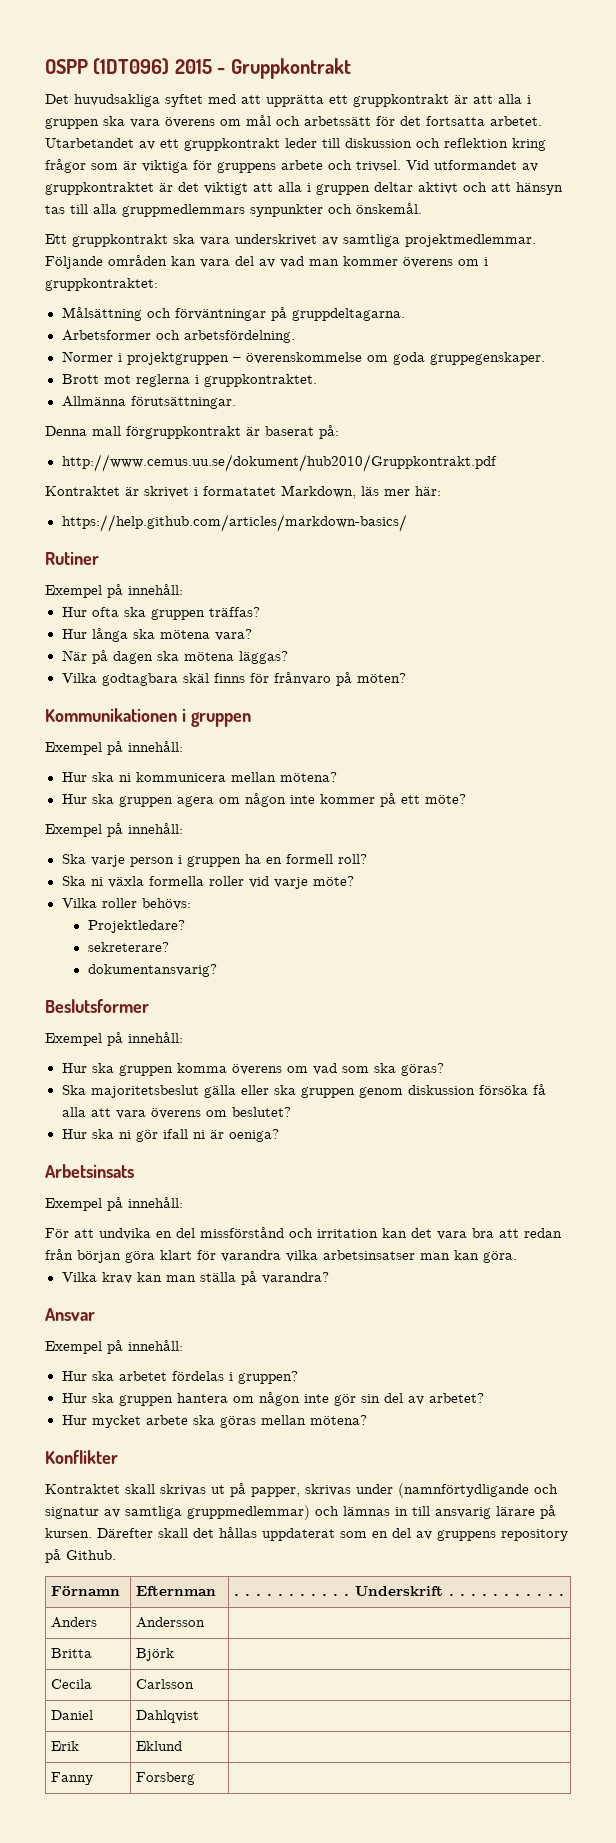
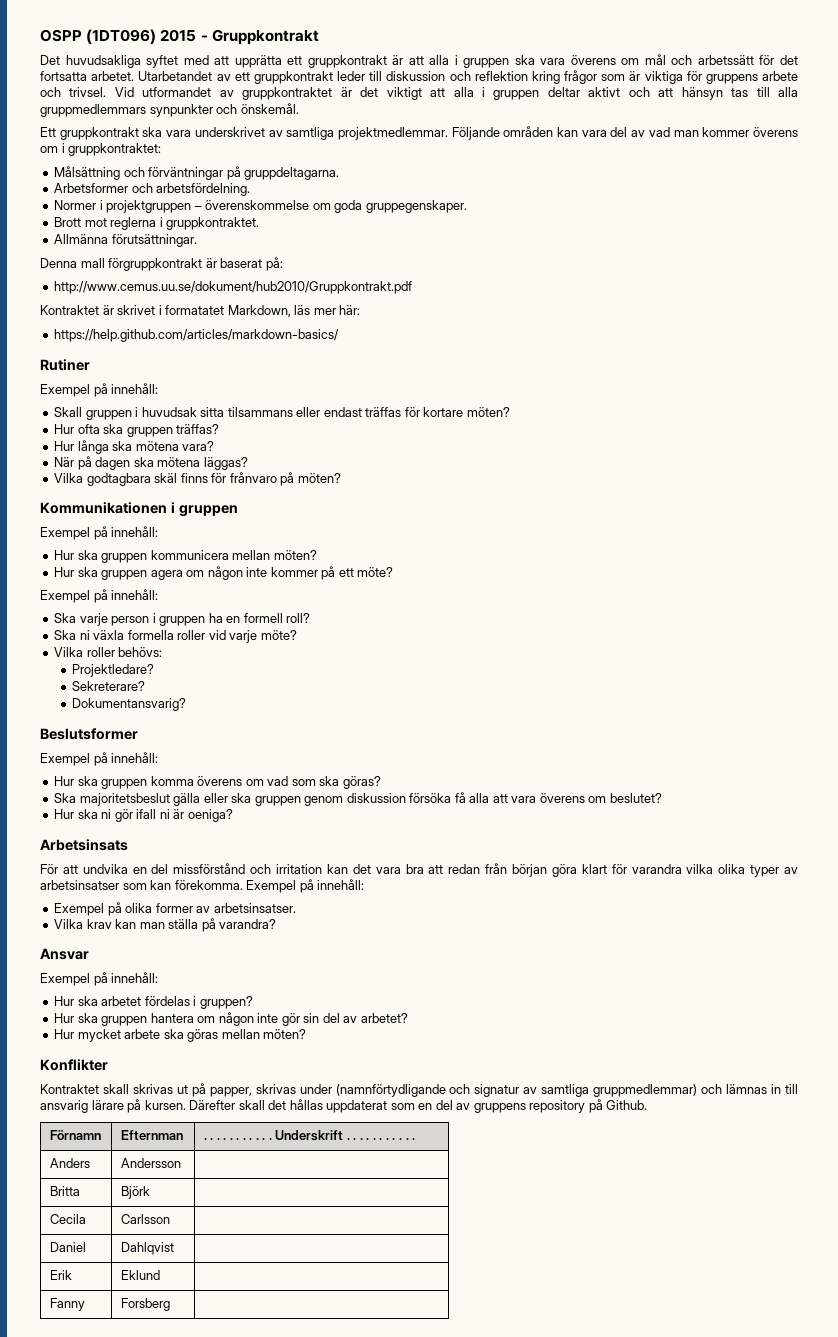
+ Skall gruppen i huvudsak sitta tilsammans eller endast träffas för kortare möten?
- Hur ska ni kommunicera mellan mötena?
+ Hur ska gruppen kommunicera mellan möten?
- sekreterare?
- dokumentansvarig?
+ Sekreterare?
+ Dokumentansvarig?
  Arbetsinsats
- Exempel på innehåll:
- För att undvika en del missförstånd och irritation kan det vara bra att redan från början göra klart för varandra vilka arbetsinsatser man kan göra.
+ För att undvika en del missförstånd och irritation kan det vara bra att redan från början göra klart för varandra vilka olika typer av arbetsinsatser som kan förekomma. Exempel på innehåll:
+ Exempel på olika former av arbetsinsatser.
- Hur mycket arbete ska göras mellan mötena?
+ Hur mycket arbete ska göras mellan möten?

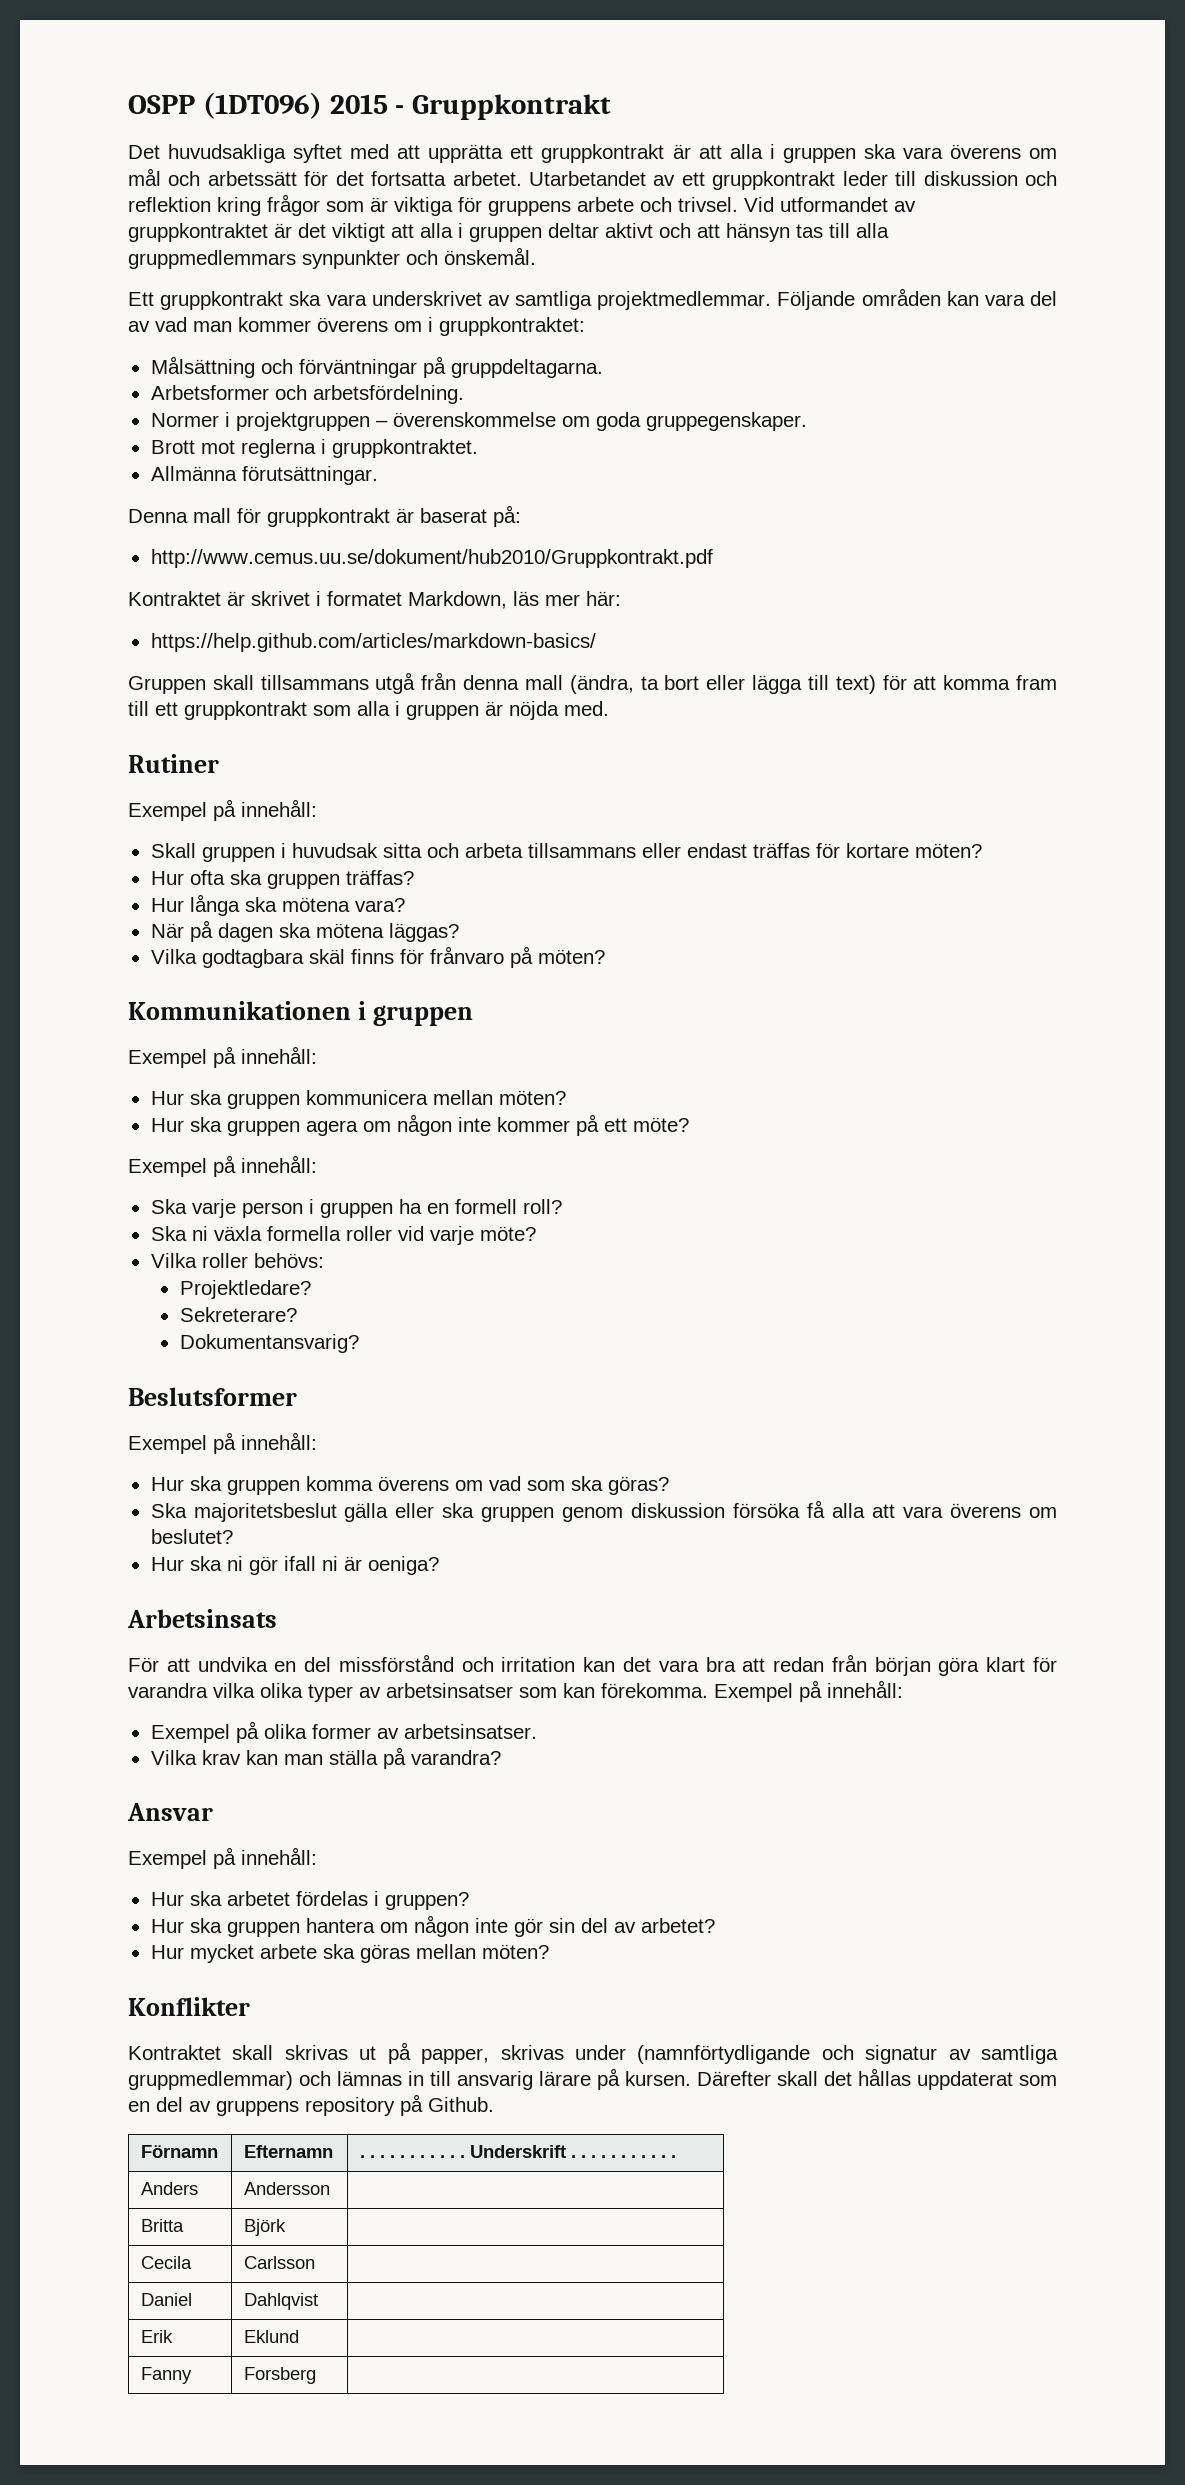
- Denna mall förgruppkontrakt är baserat på:
+ Denna mall för gruppkontrakt är baserat på:
- Kontraktet är skrivet i formatatet Markdown, läs mer här:
+ Kontraktet är skrivet i formatet Markdown, läs mer här:
+ Gruppen skall tillsammans utgå från denna mall (ändra, ta bort eller lägga till text) för att komma fram till ett gruppkontrakt som alla i gruppen är nöjda med.
- Skall gruppen i huvudsak sitta tilsammans eller endast träffas för kortare möten?
+ Skall gruppen i huvudsak sitta och arbeta tillsammans eller endast träffas för kortare möten?
- Förnamn | Efternman | . . . . . . . . . . . Underskrift . . . . . . . . . . .
+ Förnamn | Efternamn | . . . . . . . . . . . Underskrift . . . . . . . . . . .

